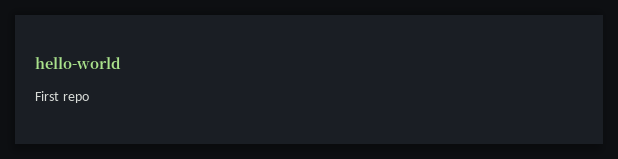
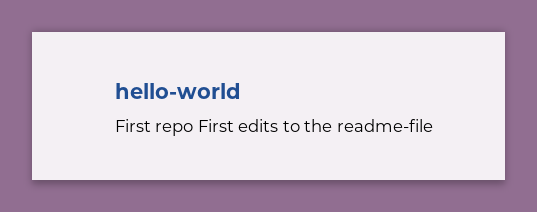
- First repo
+ First repo First edits to the readme-file

